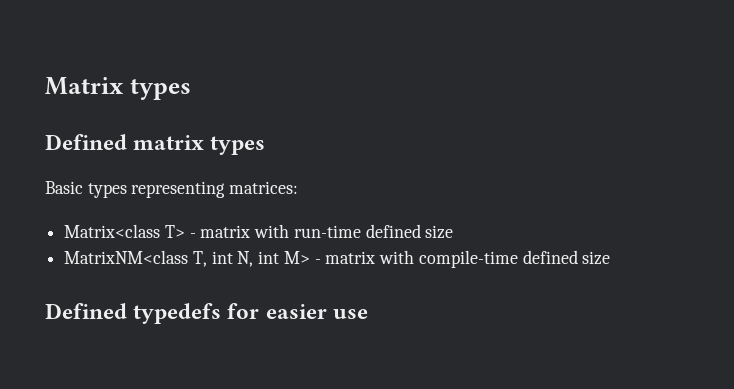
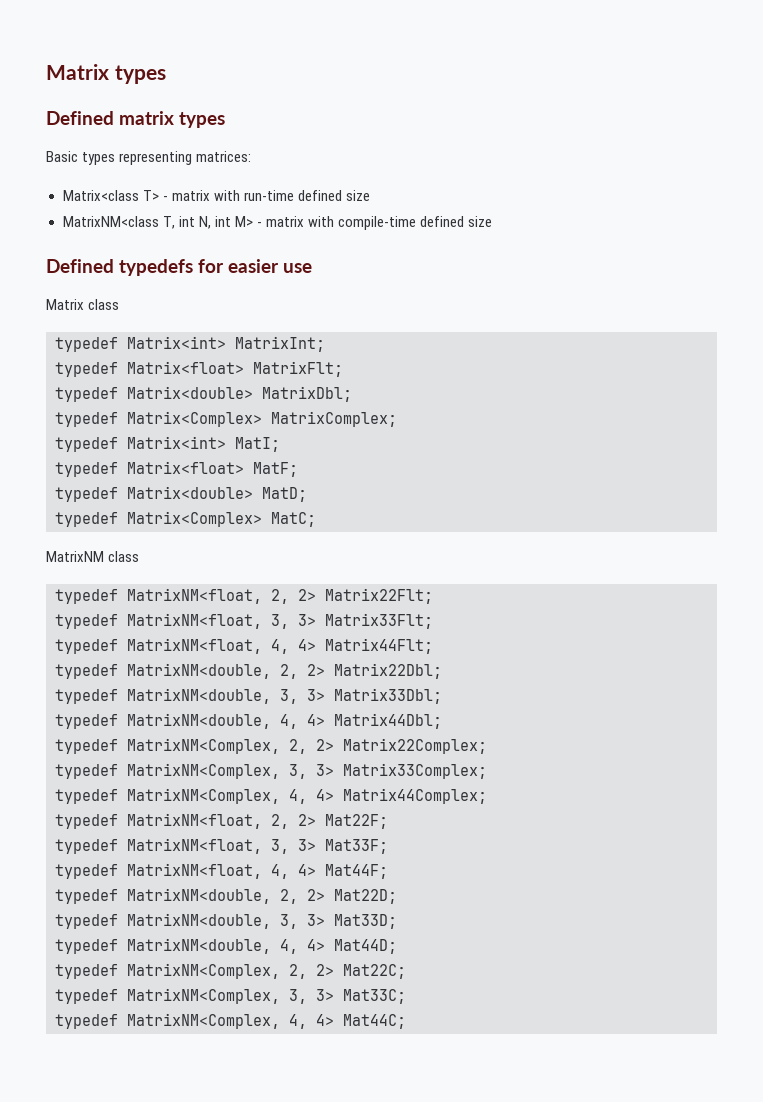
+ Matrix class
+ typedef Matrix<int> MatrixInt;
+ typedef Matrix<float> MatrixFlt;
+ typedef Matrix<double> MatrixDbl;
+ typedef Matrix<Complex> MatrixComplex;
+ typedef Matrix<int> MatI;
+ typedef Matrix<float> MatF;
+ typedef Matrix<double> MatD;
+ typedef Matrix<Complex> MatC;
+ MatrixNM class
+ typedef MatrixNM<float, 2, 2> Matrix22Flt;
+ typedef MatrixNM<float, 3, 3> Matrix33Flt;
+ typedef MatrixNM<float, 4, 4> Matrix44Flt;
+ typedef MatrixNM<double, 2, 2> Matrix22Dbl;
+ typedef MatrixNM<double, 3, 3> Matrix33Dbl;
+ typedef MatrixNM<double, 4, 4> Matrix44Dbl;
+ typedef MatrixNM<Complex, 2, 2> Matrix22Complex;
+ typedef MatrixNM<Complex, 3, 3> Matrix33Complex;
+ typedef MatrixNM<Complex, 4, 4> Matrix44Complex;
+ typedef MatrixNM<float, 2, 2> Mat22F;
+ typedef MatrixNM<float, 3, 3> Mat33F;
+ typedef MatrixNM<float, 4, 4> Mat44F;
+ typedef MatrixNM<double, 2, 2> Mat22D;
+ typedef MatrixNM<double, 3, 3> Mat33D;
+ typedef MatrixNM<double, 4, 4> Mat44D;
+ typedef MatrixNM<Complex, 2, 2> Mat22C;
+ typedef MatrixNM<Complex, 3, 3> Mat33C;
+ typedef MatrixNM<Complex, 4, 4> Mat44C;

